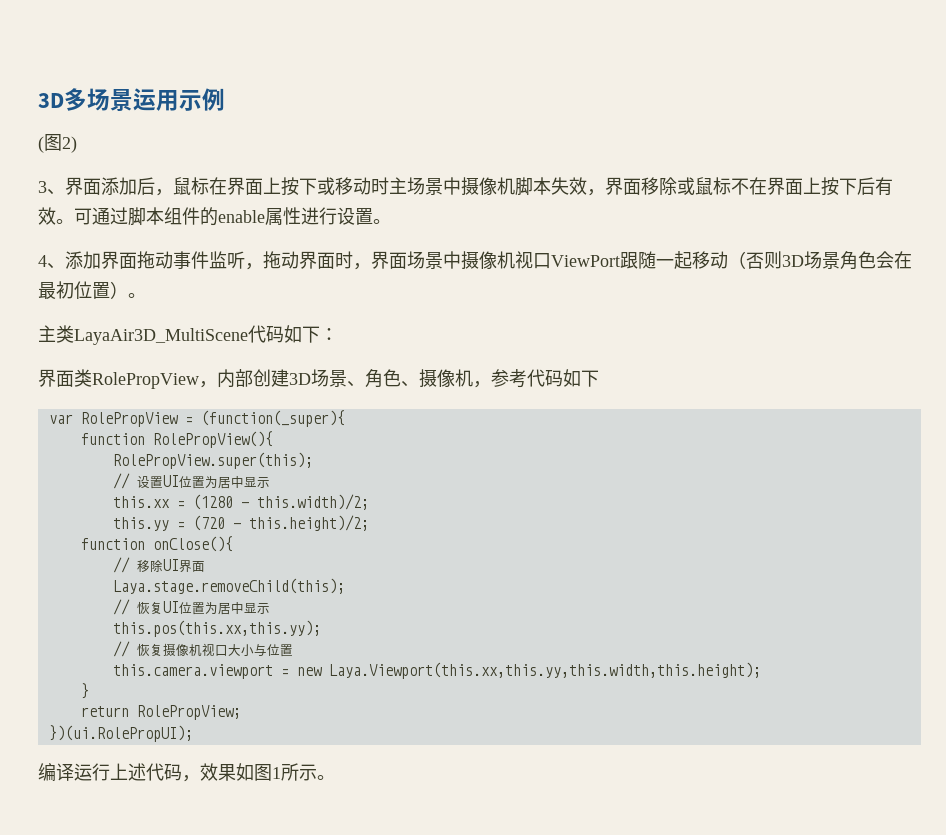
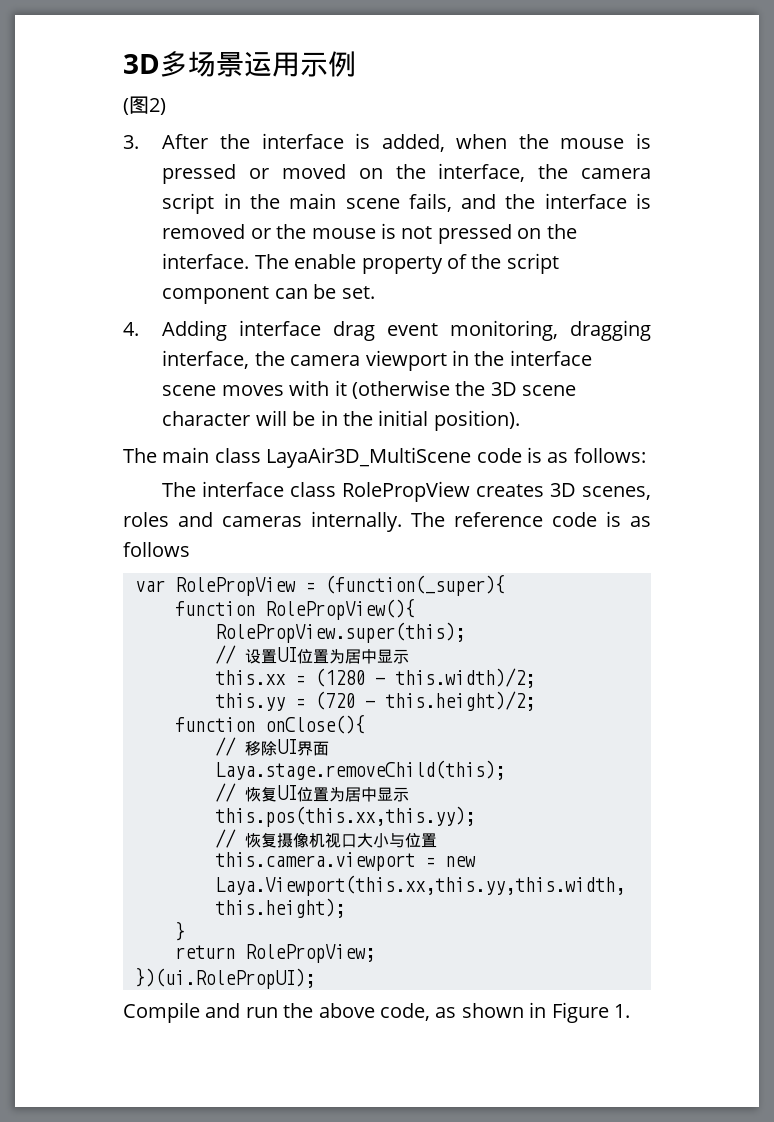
- 3、界面添加后，鼠标在界面上按下或移动时主场景中摄像机脚本失效，界面移除或鼠标不在界面上按下后有效。可通过脚本组件的enable属性进行设置。
- 4、添加界面拖动事件监听，拖动界面时，界面场景中摄像机视口ViewPort跟随一起移动（否则3D场景角色会在最初位置）。
- 主类LayaAir3D_MultiScene代码如下：
- 界面类RolePropView，内部创建3D场景、角色、摄像机，参考代码如下
+ 3. After the interface is added, when the mouse is pressed or moved on the interface, the camera script in the main scene fails, and the interface is removed or the mouse is not pressed on the interface. The enable property of the script component can be set.
+ 4. Adding interface drag event monitoring, dragging interface, the camera viewport in the interface scene moves with it (otherwise the 3D scene character will be in the initial position).
+ The main class LayaAir3D_MultiScene code is as follows:
+ The interface class RolePropView creates 3D scenes, roles and cameras internally. The reference code is as follows
- 编译运行上述代码，效果如图1所示。
+ Compile and run the above code, as shown in Figure 1.

